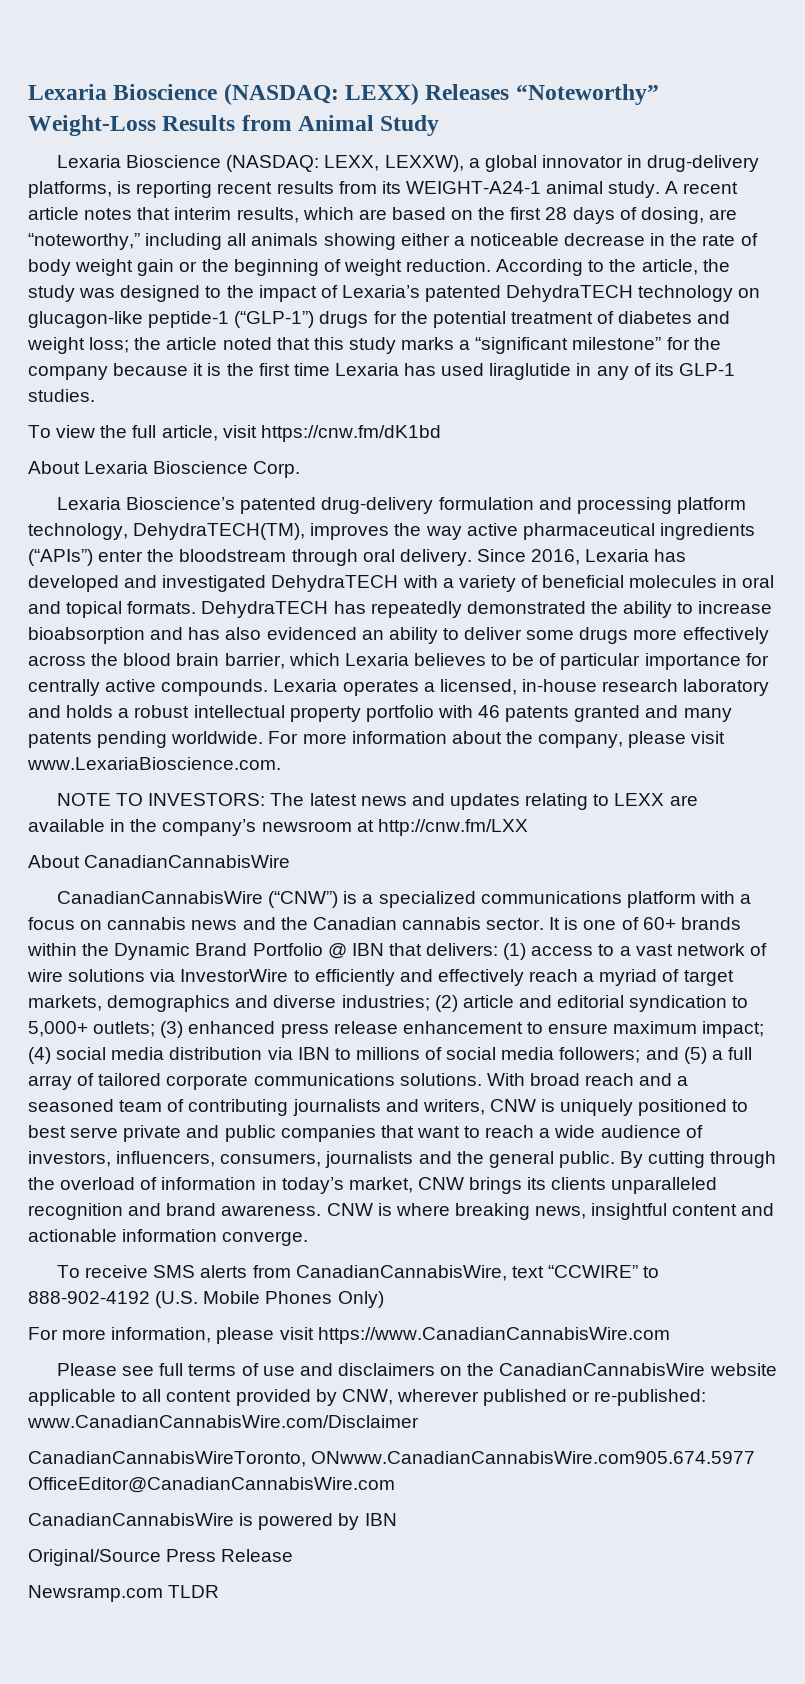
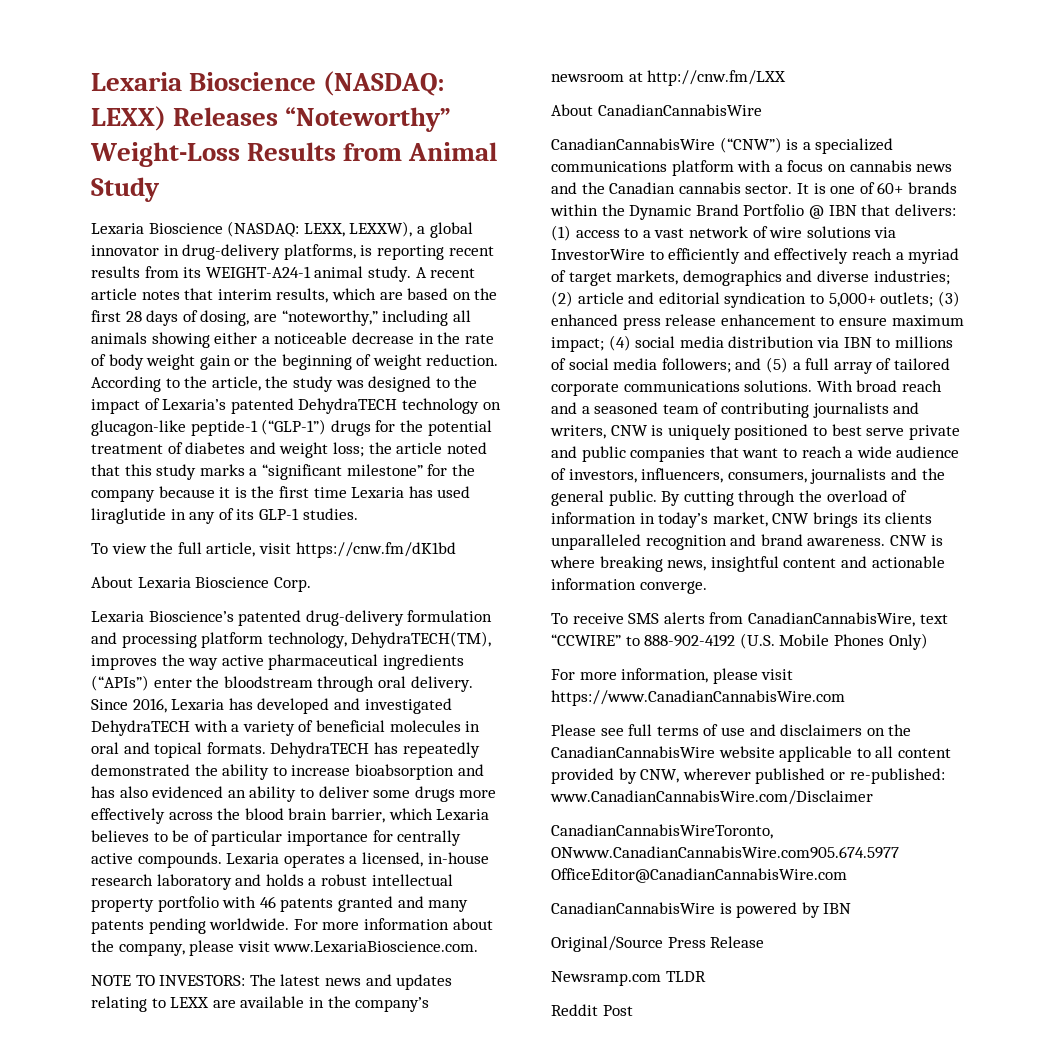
+ Reddit Post

